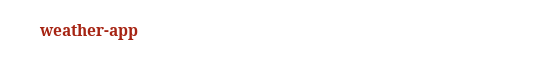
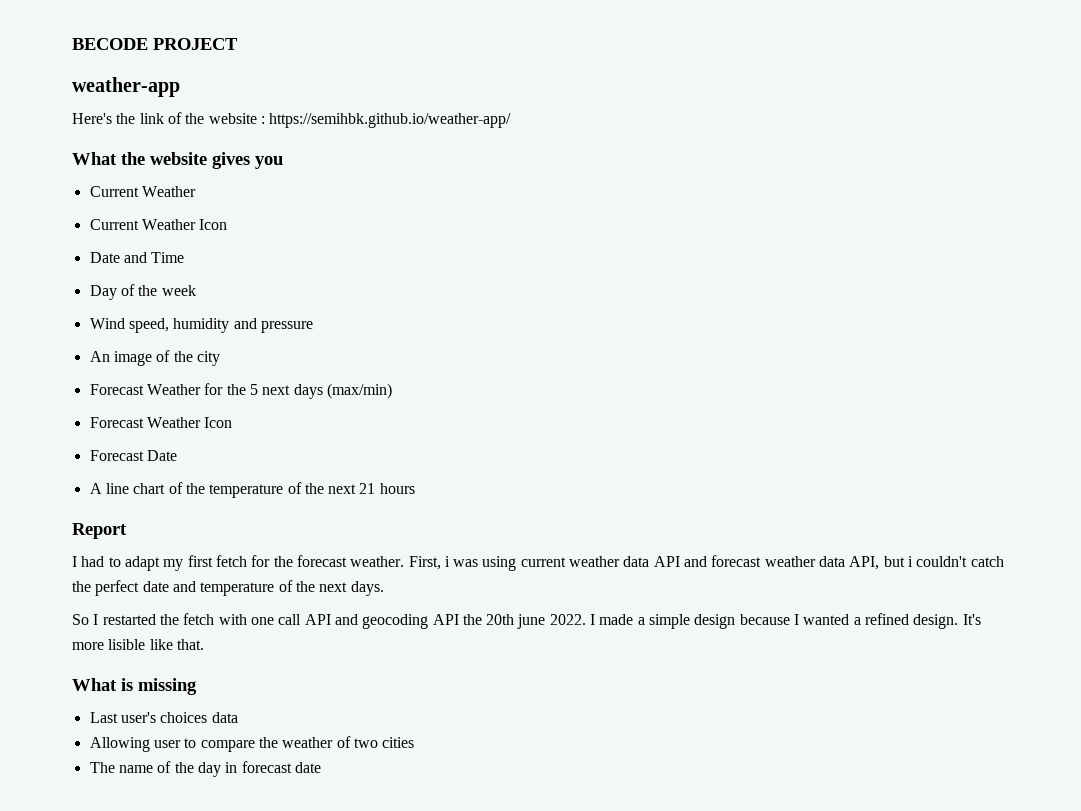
+ BECODE PROJECT
+ Here's the link of the website : https://semihbk.github.io/weather-app/
+ What the website gives you
+ Current Weather
+ Current Weather Icon
+ Date and Time
+ Day of the week
+ Wind speed, humidity and pressure
+ An image of the city
+ Forecast Weather for the 5 next days (max/min)
+ Forecast Weather Icon
+ Forecast Date
+ A line chart of the temperature of the next 21 hours
+ Report
+ I had to adapt my first fetch for the forecast weather. First, i was using current weather data API and forecast weather data API, but i couldn't catch the perfect date and temperature of the next days.
+ So I restarted the fetch with one call API and geocoding API the 20th june 2022. I made a simple design because I wanted a refined design. It's more lisible like that.
+ What is missing
+ Last user's choices data
+ Allowing user to compare the weather of two cities
+ The name of the day in forecast date

